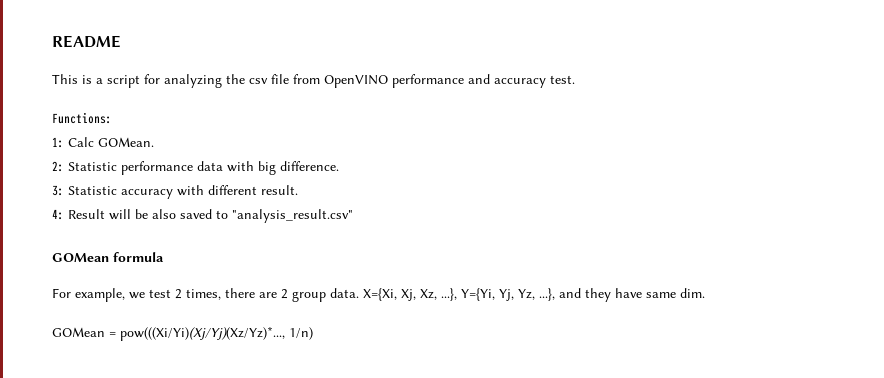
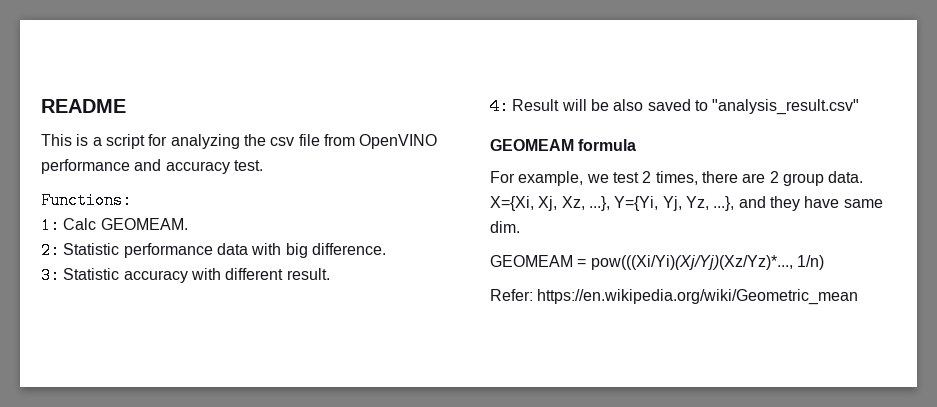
- 1: Calc GOMean.
+ 1: Calc GEOMEAM.
- GOMean formula
+ GEOMEAM formula
- GOMean = pow(((Xi/Yi)(Xj/Yj)(Xz/Yz)*..., 1/n)
+ GEOMEAM = pow(((Xi/Yi)(Xj/Yj)(Xz/Yz)*..., 1/n)
+ Refer: https://en.wikipedia.org/wiki/Geometric_mean

